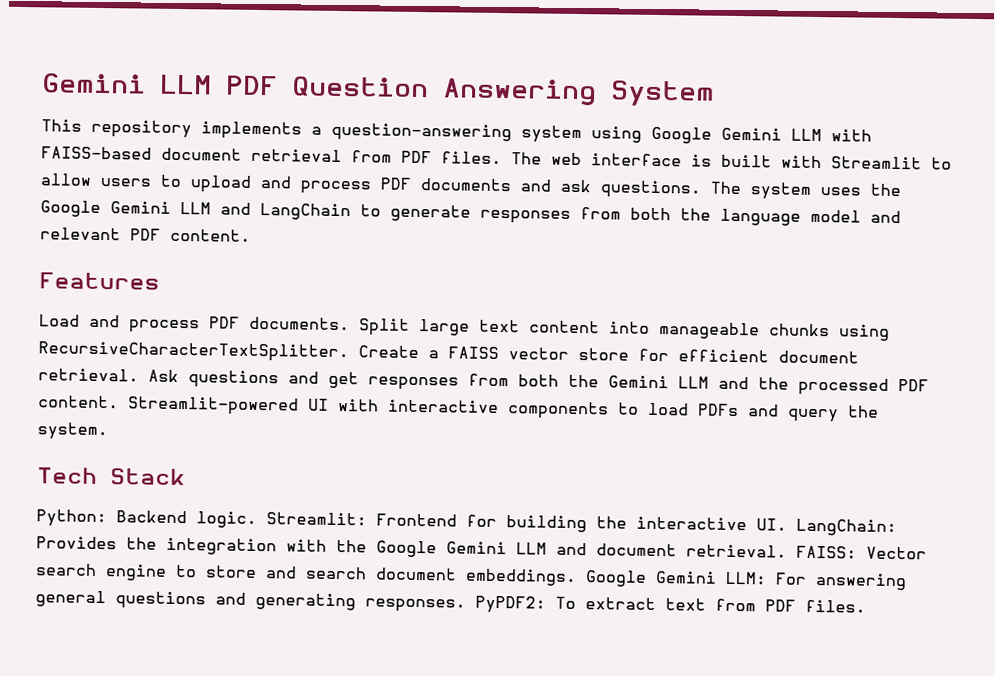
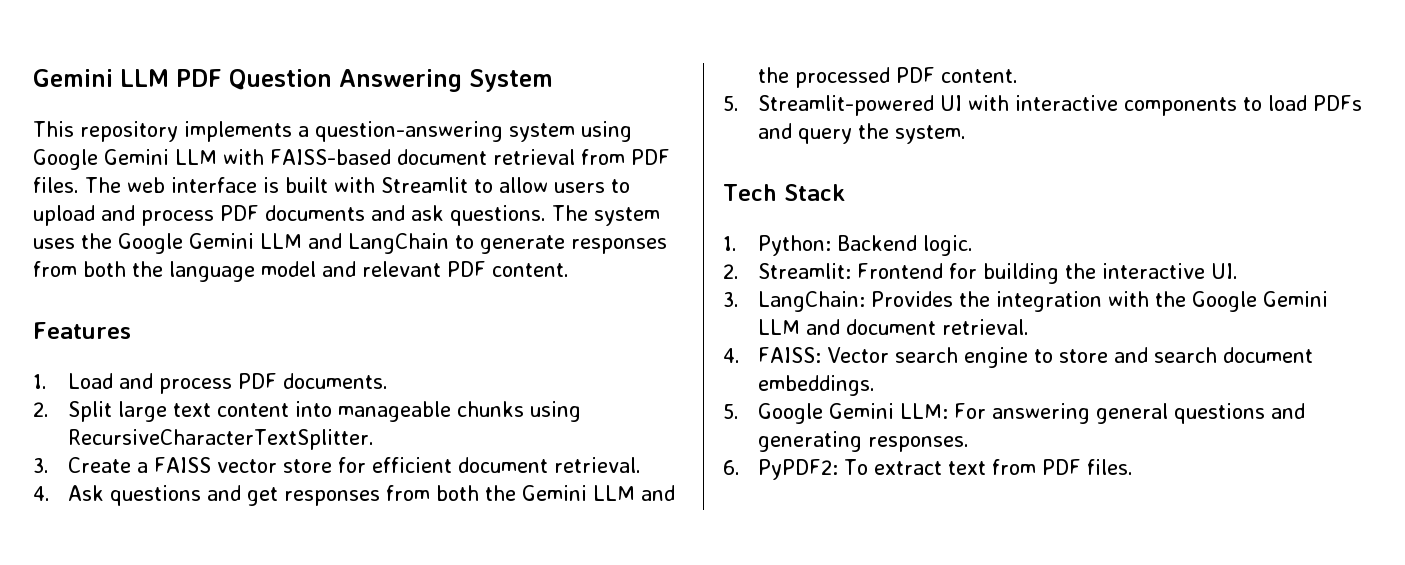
- Load and process PDF documents. Split large text content into manageable chunks using RecursiveCharacterTextSplitter. Create a FAISS vector store for efficient document retrieval. Ask questions and get responses from both the Gemini LLM and the processed PDF content. Streamlit-powered UI with interactive components to load PDFs and query the system.
+ 1. Load and process PDF documents.
+ 2. Split large text content into manageable chunks using RecursiveCharacterTextSplitter.
+ 3. Create a FAISS vector store for efficient document retrieval.
+ 4. Ask questions and get responses from both the Gemini LLM and the processed PDF content.
+ 5. Streamlit-powered UI with interactive components to load PDFs and query the system.
- Python: Backend logic. Streamlit: Frontend for building the interactive UI. LangChain: Provides the integration with the Google Gemini LLM and document retrieval. FAISS: Vector search engine to store and search document embeddings. Google Gemini LLM: For answering general questions and generating responses. PyPDF2: To extract text from PDF files.
+ 1. Python: Backend logic.
+ 2. Streamlit: Frontend for building the interactive UI.
+ 3. LangChain: Provides the integration with the Google Gemini LLM and document retrieval.
+ 4. FAISS: Vector search engine to store and search document embeddings.
+ 5. Google Gemini LLM: For answering general questions and generating responses.
+ 6. PyPDF2: To extract text from PDF files.

